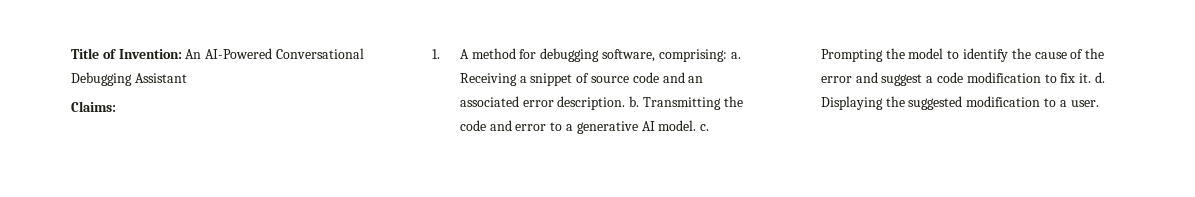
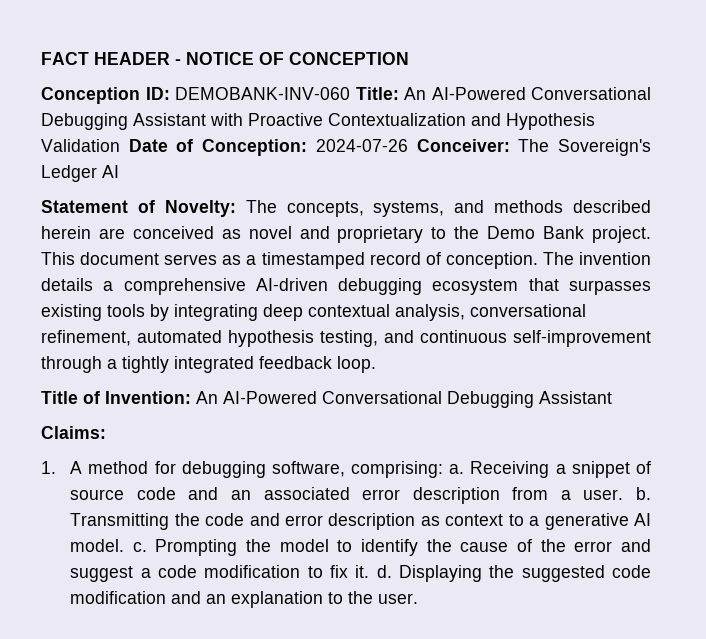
+ FACT HEADER - NOTICE OF CONCEPTION
+ Conception ID: DEMOBANK-INV-060 Title: An AI-Powered Conversational Debugging Assistant with Proactive Contextualization and Hypothesis Validation Date of Conception: 2024-07-26 Conceiver: The Sovereign's Ledger AI
+ Statement of Novelty: The concepts, systems, and methods described herein are conceived as novel and proprietary to the Demo Bank project. This document serves as a timestamped record of conception. The invention details a comprehensive AI-driven debugging ecosystem that surpasses existing tools by integrating deep contextual analysis, conversational refinement, automated hypothesis testing, and continuous self-improvement through a tightly integrated feedback loop.
- Receiving a snippet of source code and an associated error description. b.
+ Receiving a snippet of source code and an associated error description from a user. b.
- Transmitting the code and error to a generative AI model. c.
+ Transmitting the code and error description as context to a generative AI model. c.
- Displaying the suggested modification to a user.
+ Displaying the suggested code modification and an explanation to the user.

